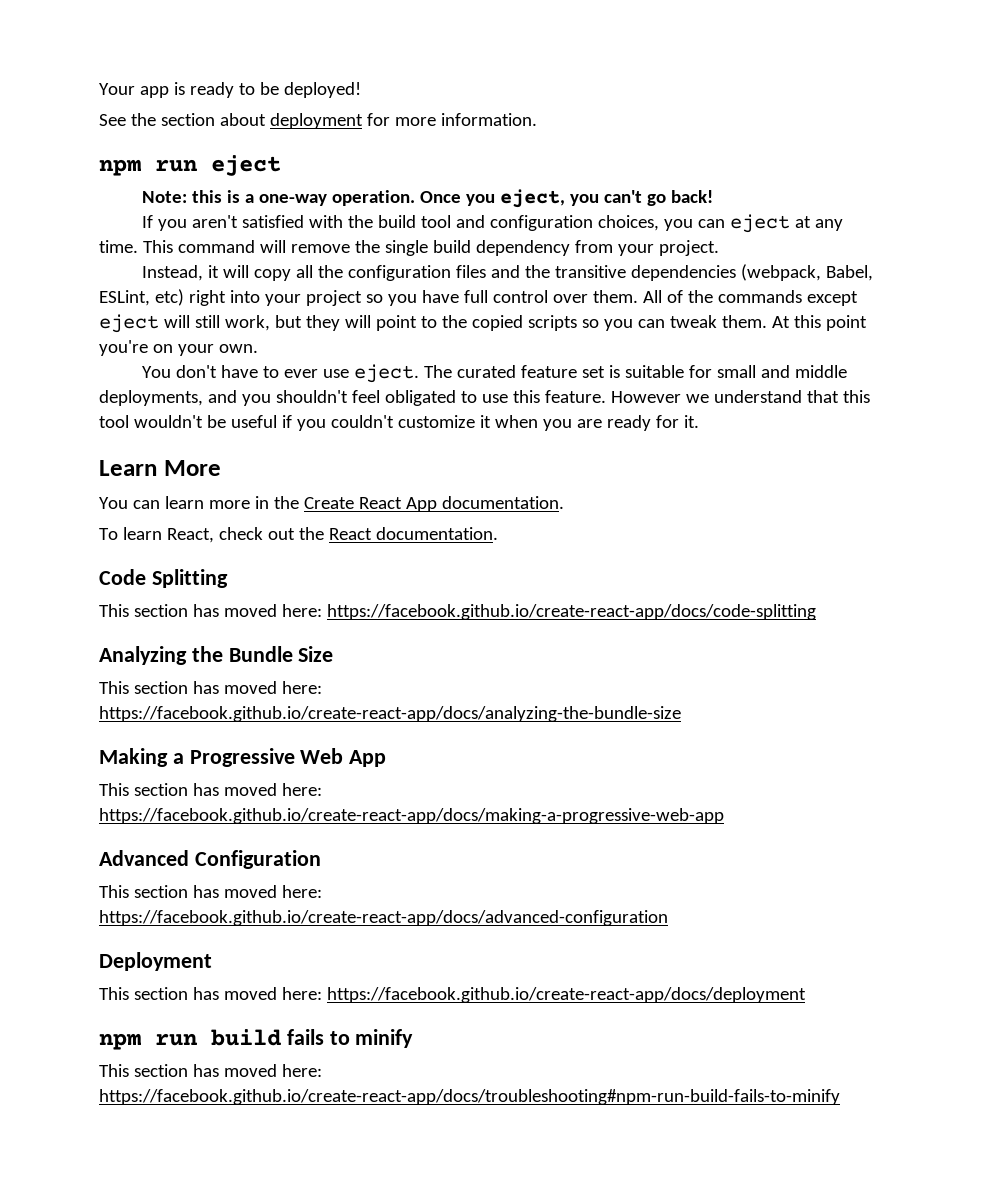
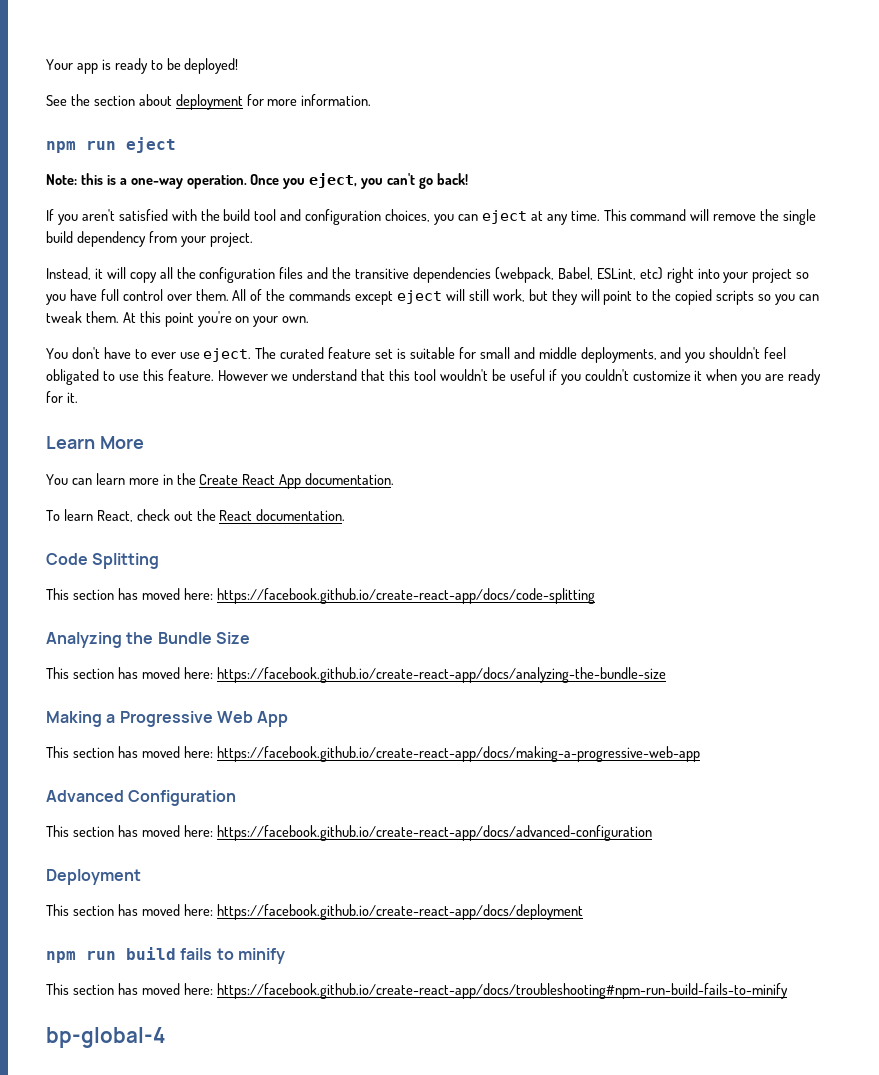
+ bp-global-4

